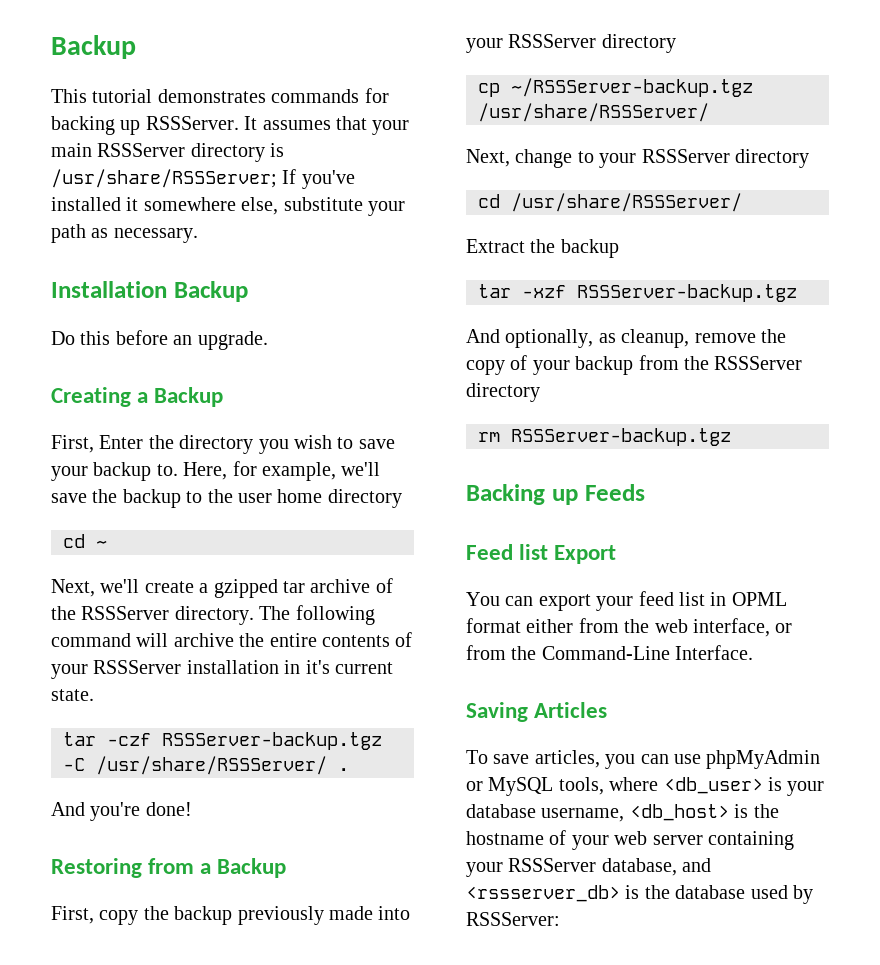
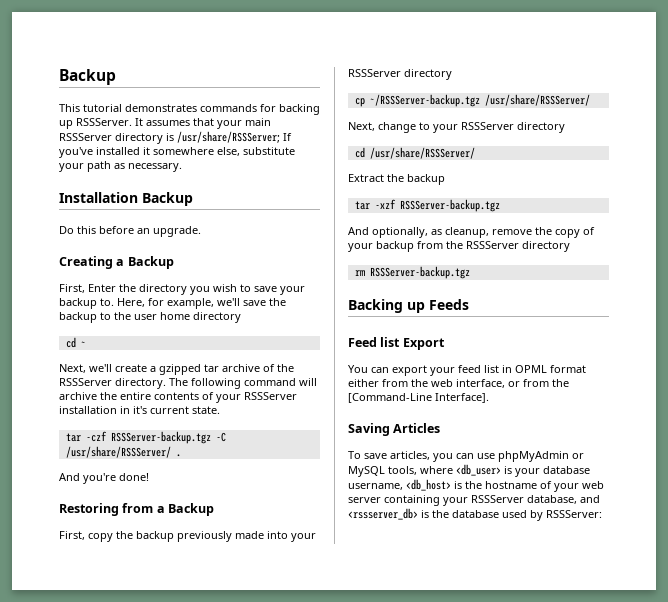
- You can export your feed list in OPML format either from the web interface, or from the Command-Line Interface.
+ You can export your feed list in OPML format either from the web interface, or from the [Command-Line Interface].

